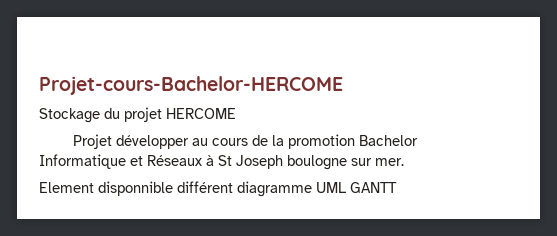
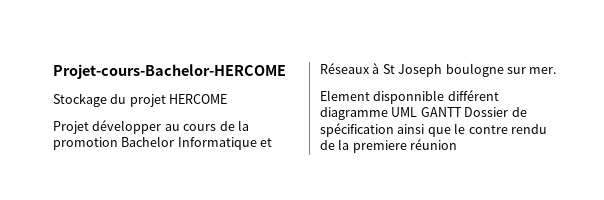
- Element disponnible différent diagramme UML GANTT
+ Element disponnible différent diagramme UML GANTT Dossier de spécification ainsi que le contre rendu de la premiere réunion

